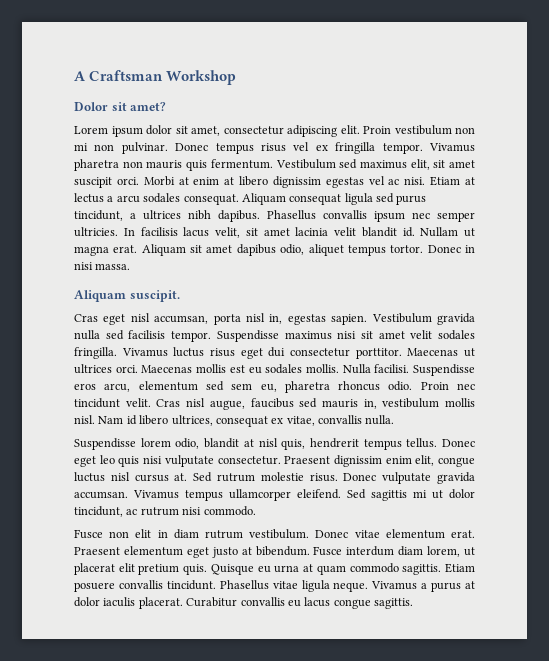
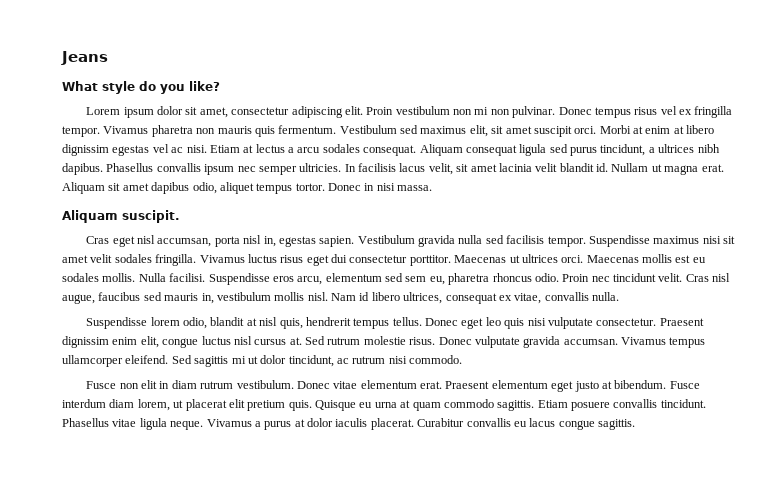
- A Craftsman Workshop
- Dolor sit amet?
+ Jeans
+ What style do you like?

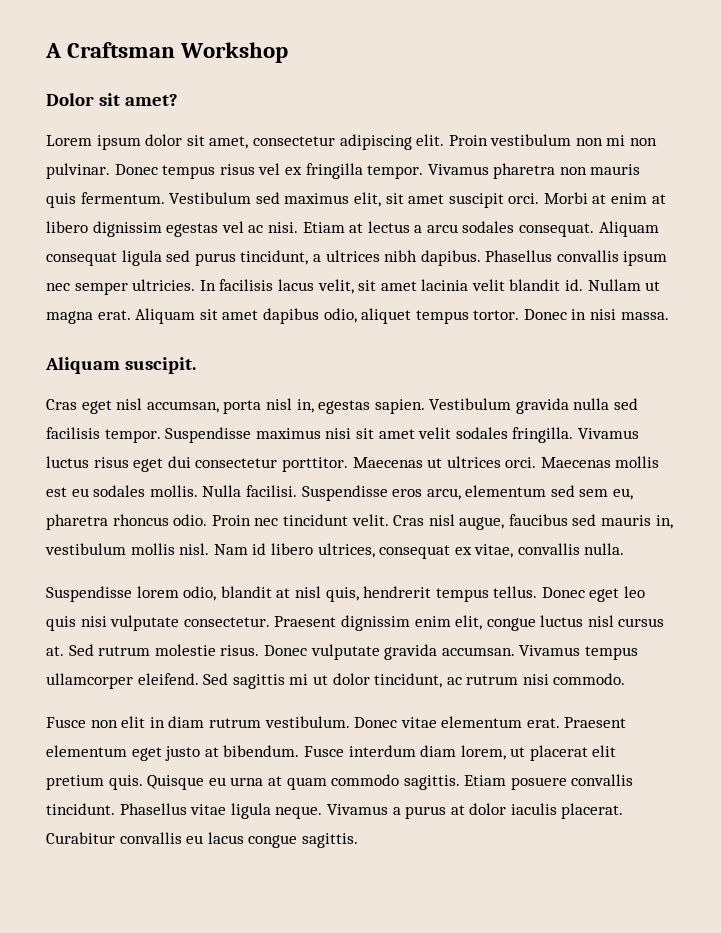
- Jeans
- What style do you like?
+ A Craftsman Workshop
+ Dolor sit amet?

